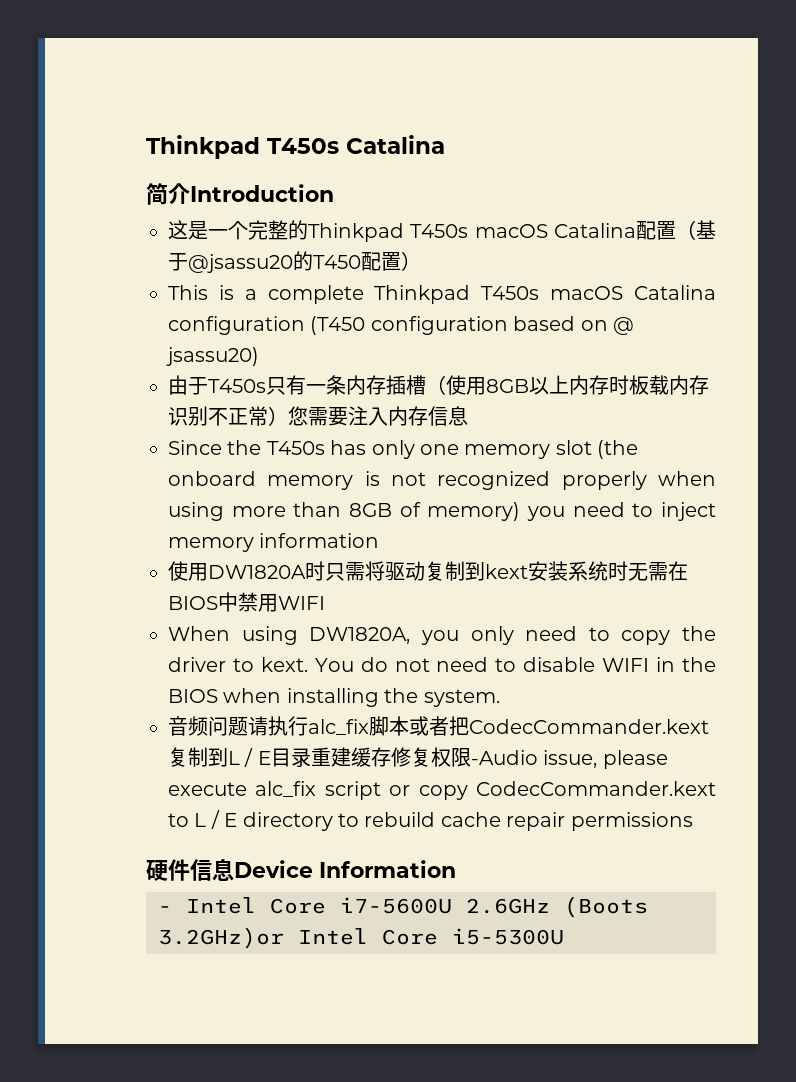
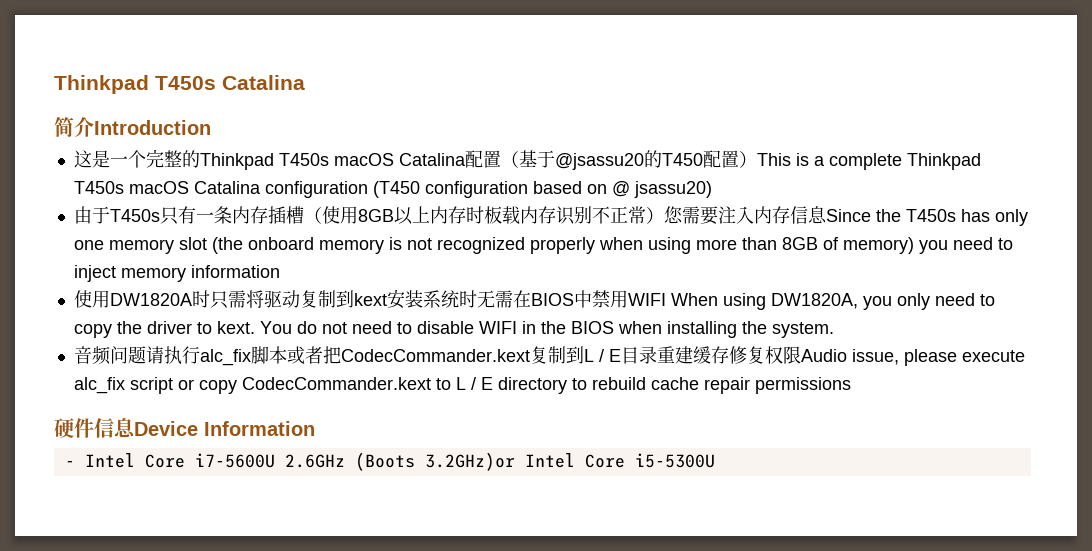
- 这是一个完整的Thinkpad T450s macOS Catalina配置（基于@jsassu20的T450配置）
- This is a complete Thinkpad T450s macOS Catalina configuration (T450 configuration based on @ jsassu20)
+ 这是一个完整的Thinkpad T450s macOS Catalina配置（基于@jsassu20的T450配置）This is a complete Thinkpad T450s macOS Catalina configuration (T450 configuration based on @ jsassu20)
- 由于T450s只有一条内存插槽（使用8GB以上内存时板载内存识别不正常）您需要注入内存信息
- Since the T450s has only one memory slot (the onboard memory is not recognized properly when using more than 8GB of memory) you need to inject memory information
+ 由于T450s只有一条内存插槽（使用8GB以上内存时板载内存识别不正常）您需要注入内存信息Since the T450s has only one memory slot (the onboard memory is not recognized properly when using more than 8GB of memory) you need to inject memory information
- 使用DW1820A时只需将驱动复制到kext安装系统时无需在BIOS中禁用WIFI
- When using DW1820A, you only need to copy the driver to kext.
+ 使用DW1820A时只需将驱动复制到kext安装系统时无需在BIOS中禁用WIFI When using DW1820A, you only need to copy the driver to kext.
- 音频问题请执行alc_fix脚本或者把CodecCommander.kext复制到L / E目录重建缓存修复权限-Audio issue, please execute alc_fix script or copy CodecCommander.kext to L / E directory to rebuild cache repair permissions
+ 音频问题请执行alc_fix脚本或者把CodecCommander.kext复制到L / E目录重建缓存修复权限Audio issue, please execute alc_fix script or copy CodecCommander.kext to L / E directory to rebuild cache repair permissions

